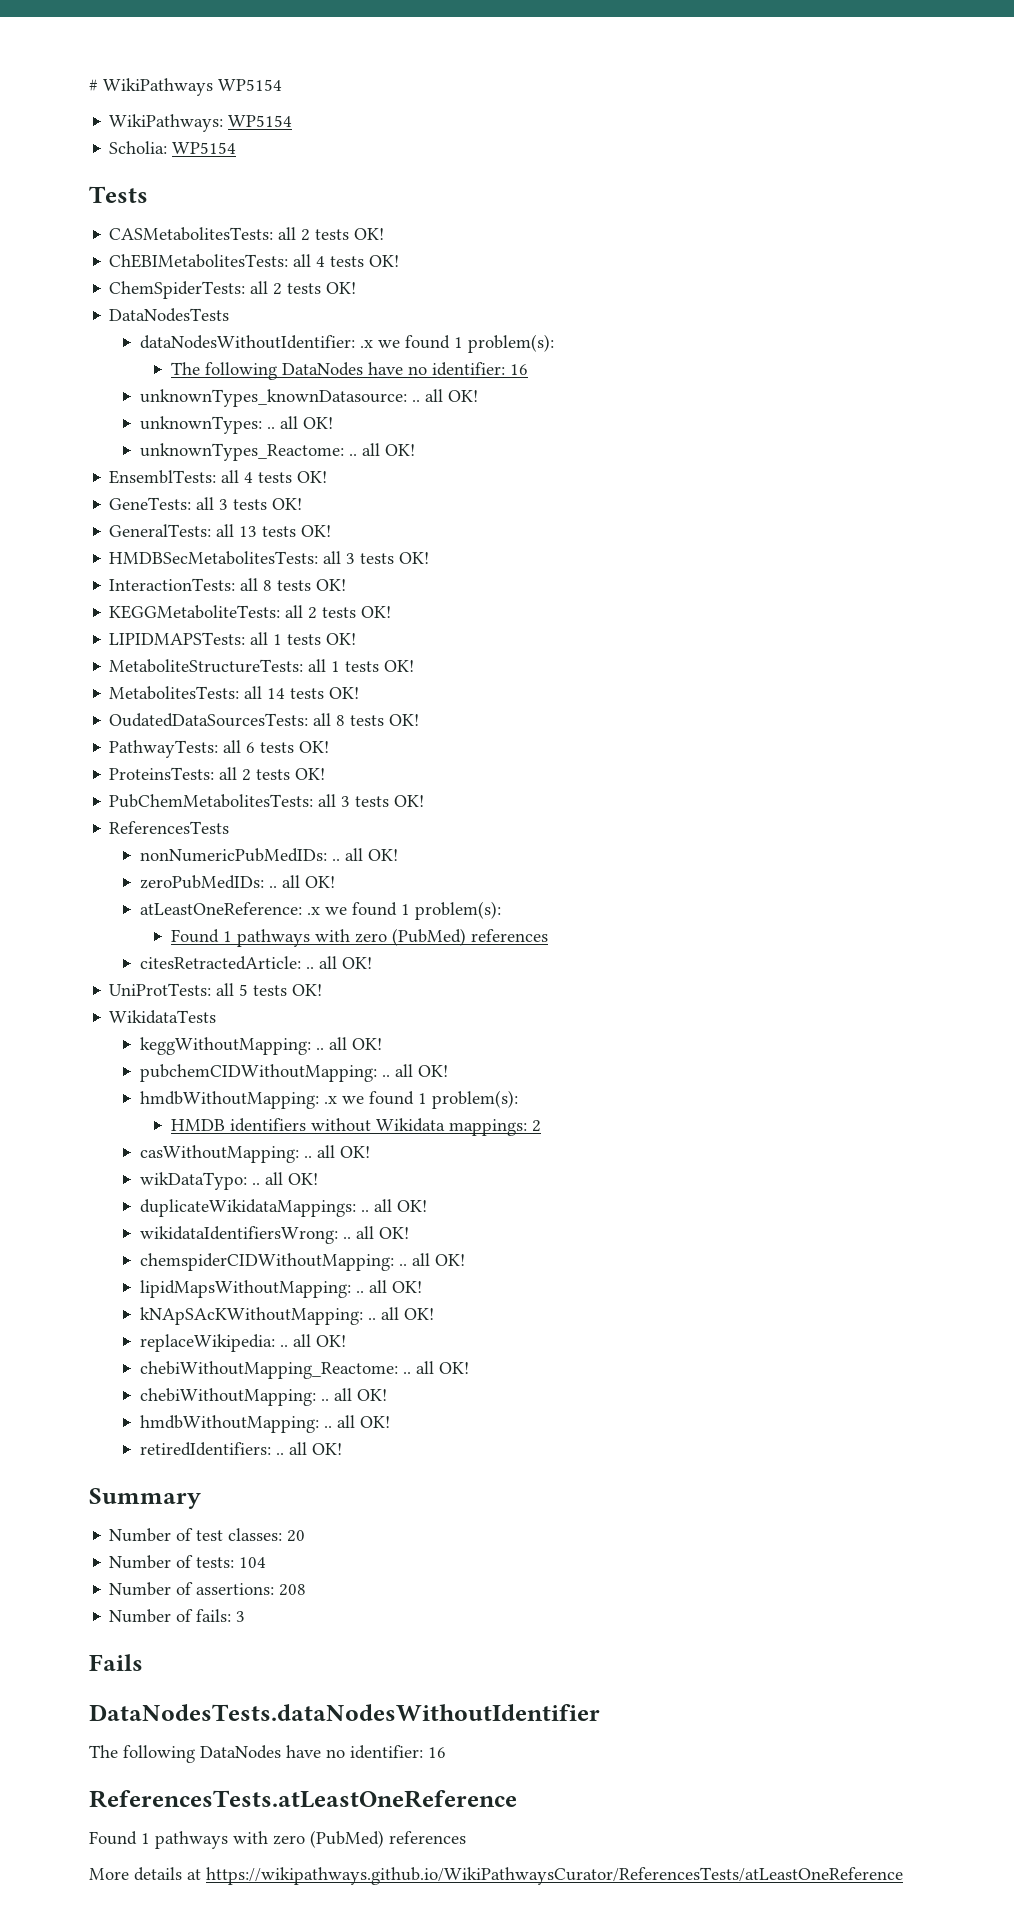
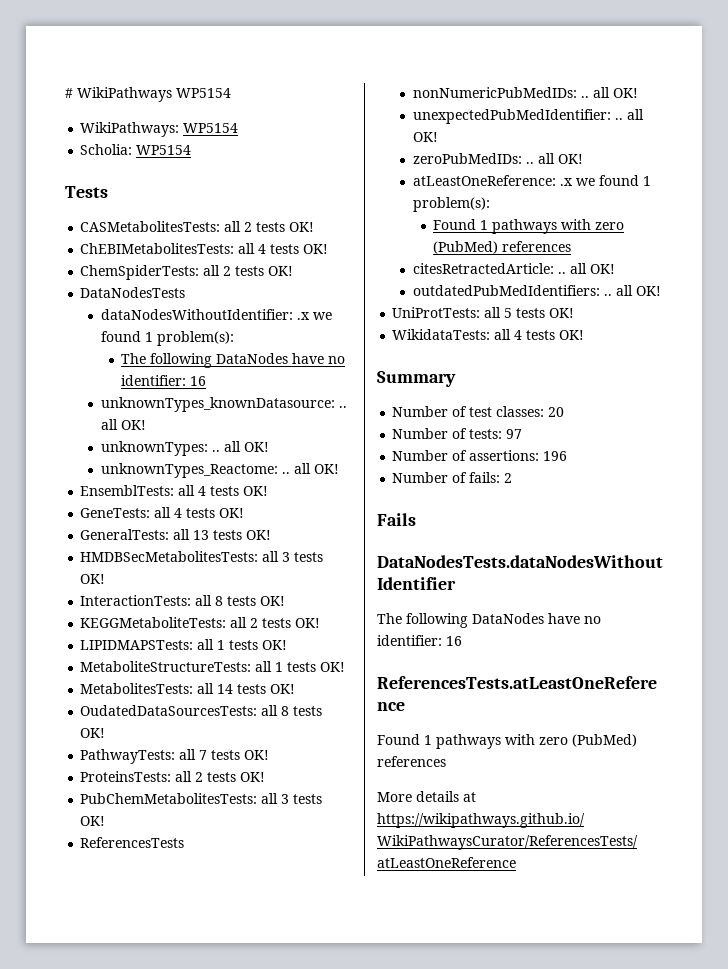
- GeneTests: all 3 tests OK!
+ GeneTests: all 4 tests OK!
- PathwayTests: all 6 tests OK!
+ PathwayTests: all 7 tests OK!
+ unexpectedPubMedIdentifier: .. all OK!
+ outdatedPubMedIdentifiers: .. all OK!
- WikidataTests
- keggWithoutMapping: .. all OK!
- pubchemCIDWithoutMapping: .. all OK!
- hmdbWithoutMapping: .x we found 1 problem(s):
- HMDB identifiers without Wikidata mappings: 2
- casWithoutMapping: .. all OK!
- wikDataTypo: .. all OK!
- duplicateWikidataMappings: .. all OK!
- wikidataIdentifiersWrong: .. all OK!
- chemspiderCIDWithoutMapping: .. all OK!
- lipidMapsWithoutMapping: .. all OK!
- kNApSAcKWithoutMapping: .. all OK!
- replaceWikipedia: .. all OK!
- chebiWithoutMapping_Reactome: .. all OK!
- chebiWithoutMapping: .. all OK!
- hmdbWithoutMapping: .. all OK!
- retiredIdentifiers: .. all OK!
+ WikidataTests: all 4 tests OK!
- Number of tests: 104
+ Number of tests: 97
- Number of assertions: 208
+ Number of assertions: 196
- Number of fails: 3
+ Number of fails: 2

